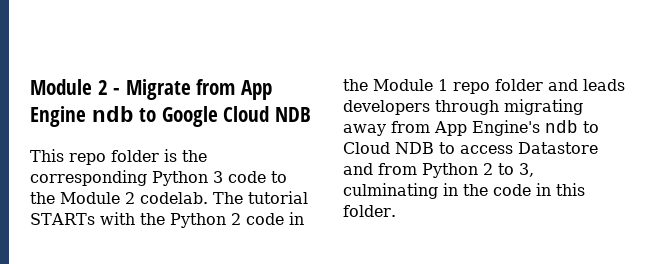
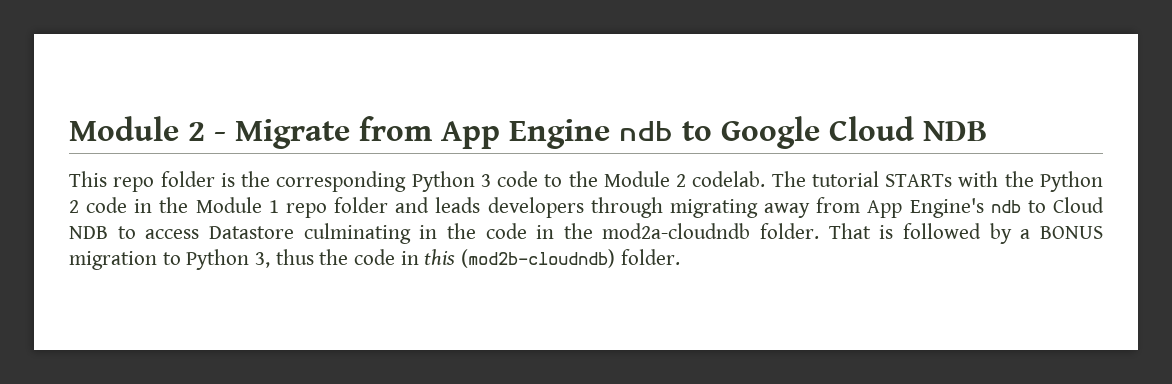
- The tutorial STARTs with the Python 2 code in the Module 1 repo folder and leads developers through migrating away from App Engine's ndb to Cloud NDB to access Datastore and from Python 2 to 3, culminating in the code in this folder.
+ The tutorial STARTs with the Python 2 code in the Module 1 repo folder and leads developers through migrating away from App Engine's ndb to Cloud NDB to access Datastore culminating in the code in the mod2a-cloudndb folder. That is followed by a BONUS migration to Python 3, thus the code in this (mod2b-cloudndb) folder.

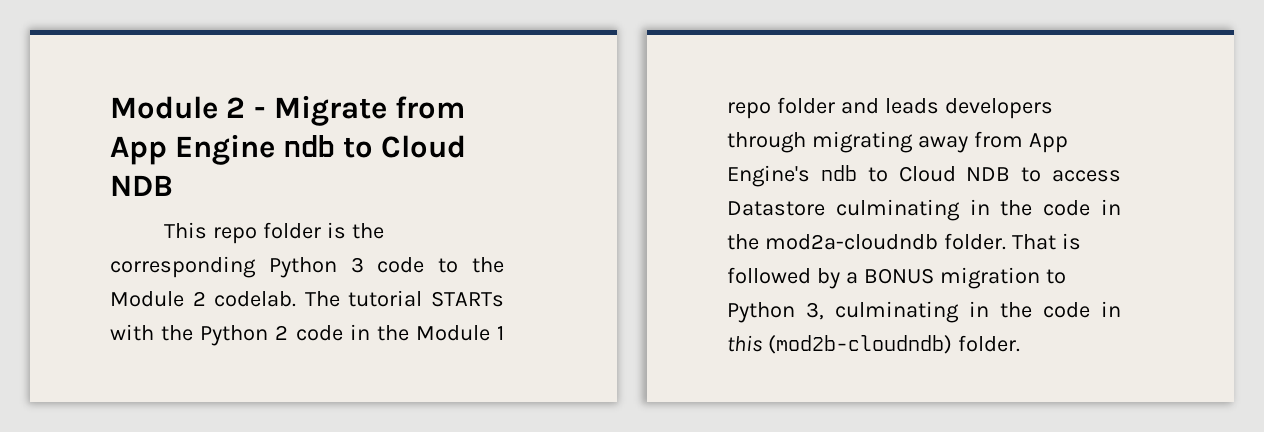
- Module 2 - Migrate from App Engine ndb to Google Cloud NDB
+ Module 2 - Migrate from App Engine ndb to Cloud NDB
- That is followed by a BONUS migration to Python 3, thus the code in this (mod2b-cloudndb) folder.
+ That is followed by a BONUS migration to Python 3, culminating in the code in this (mod2b-cloudndb) folder.

